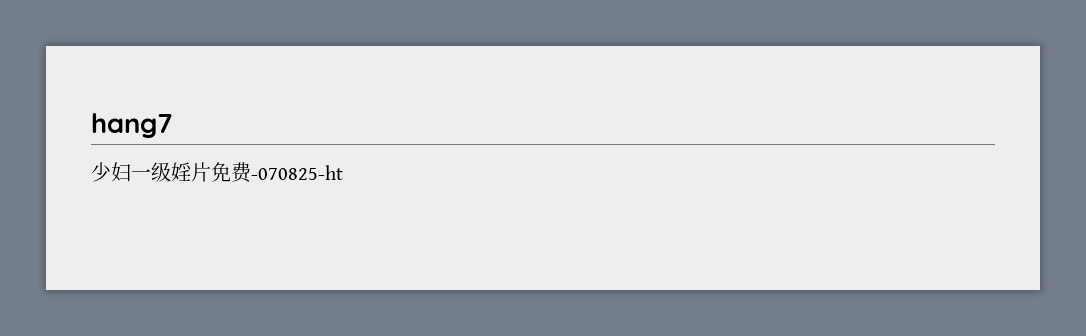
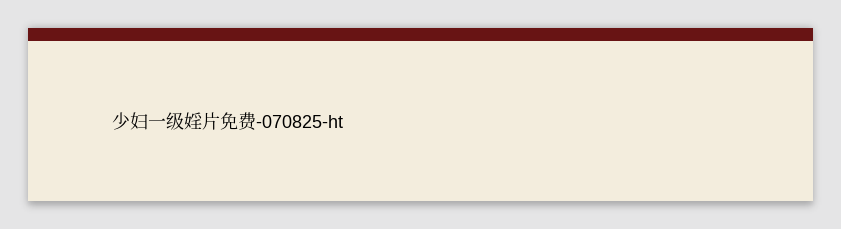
- hang7

